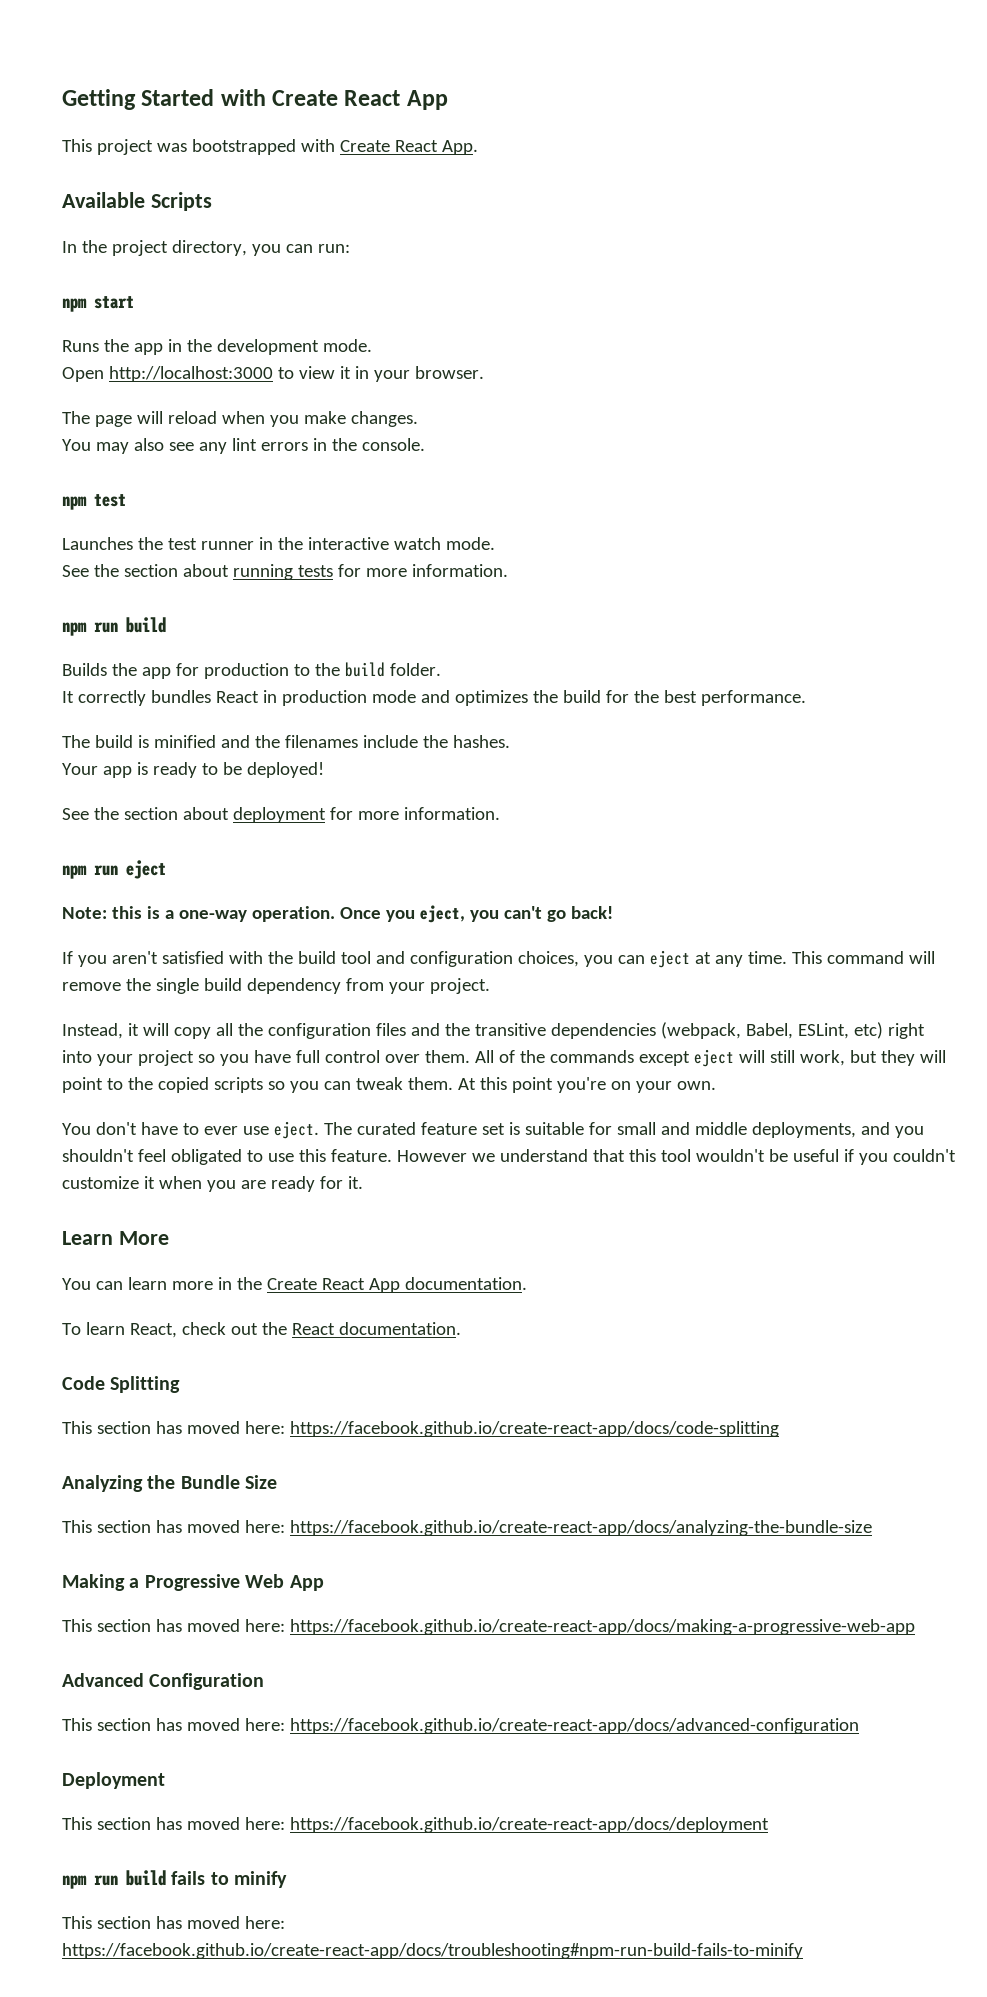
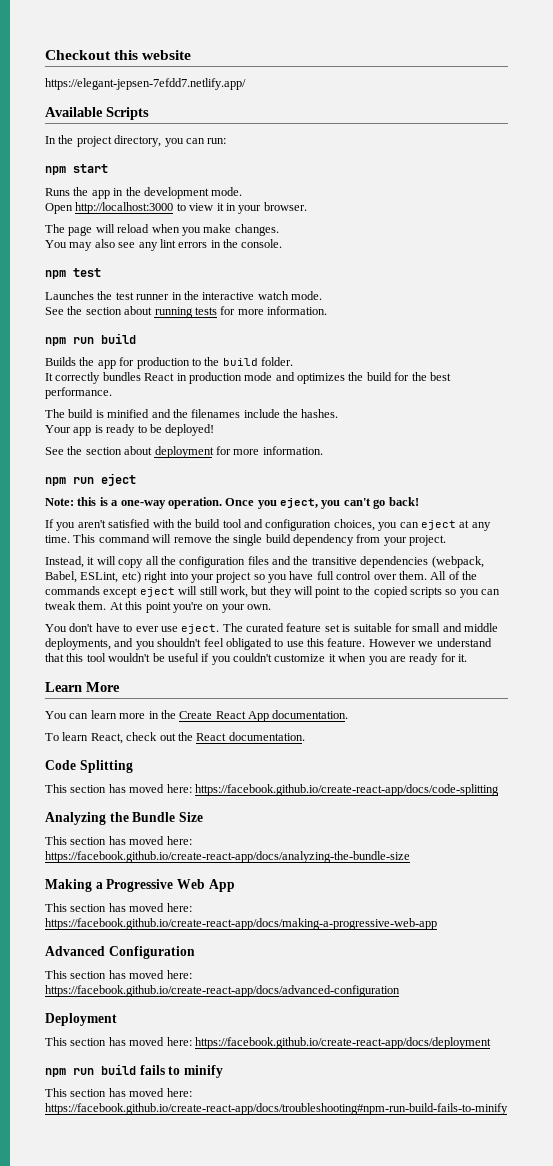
- Getting Started with Create React App
- This project was bootstrapped with Create React App.
+ Checkout this website
+ https://elegant-jepsen-7efdd7.netlify.app/

